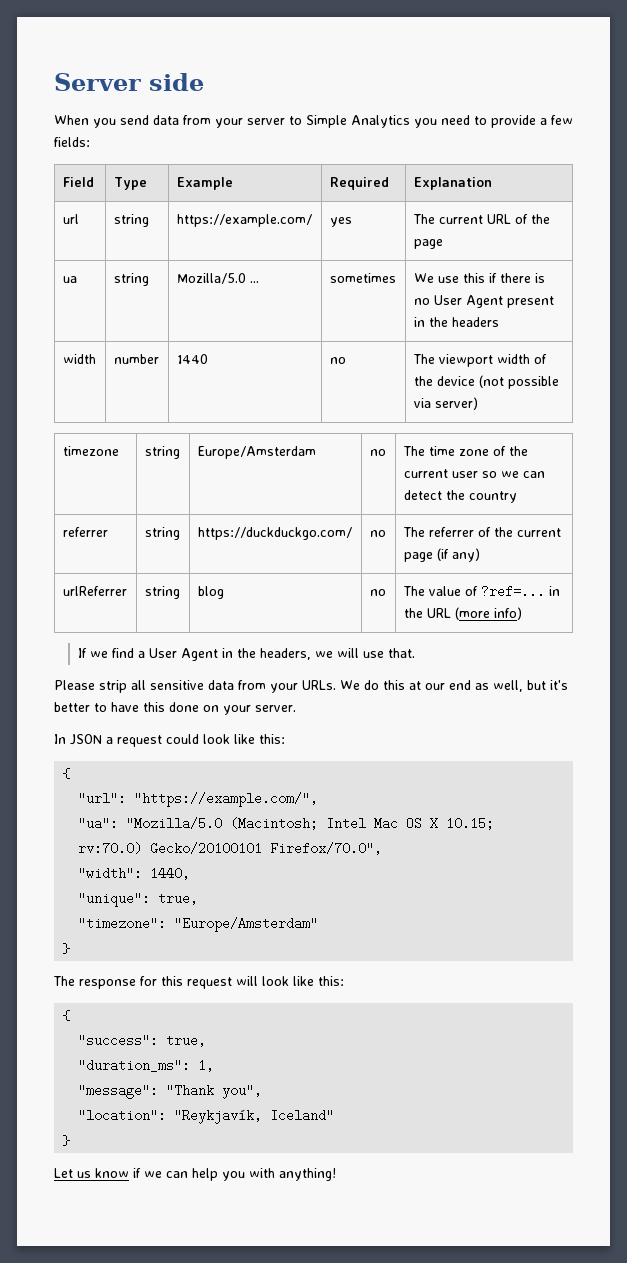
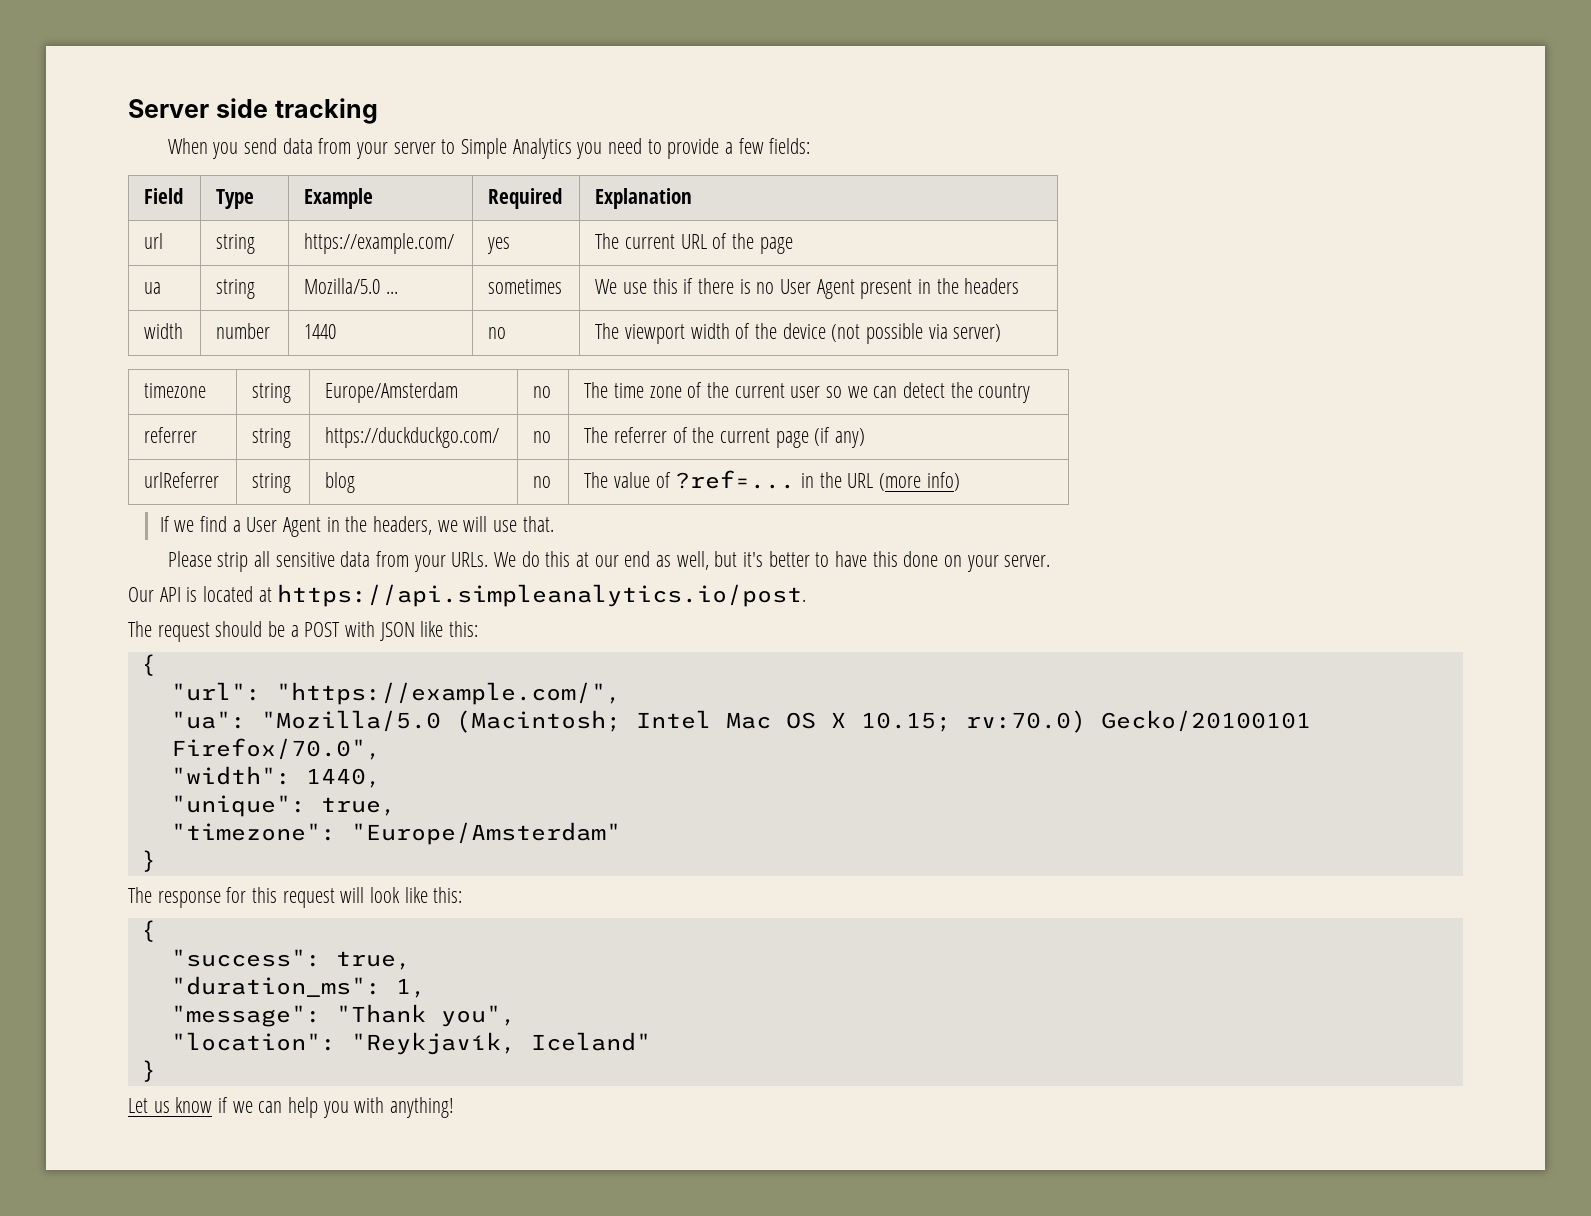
- Server side
+ Server side tracking
- In JSON a request could look like this:
+ Our API is located at https://api.simpleanalytics.io/post.
+ The request should be a POST with JSON like this:

